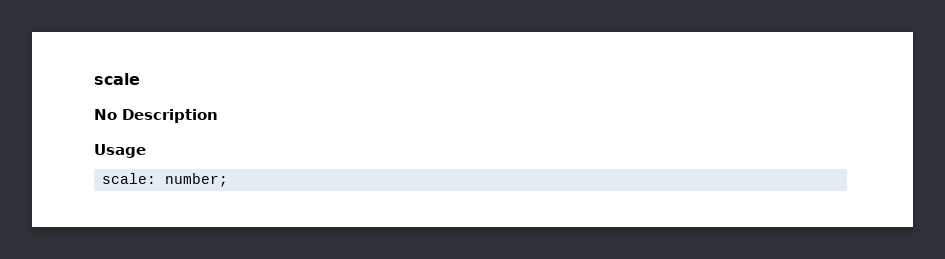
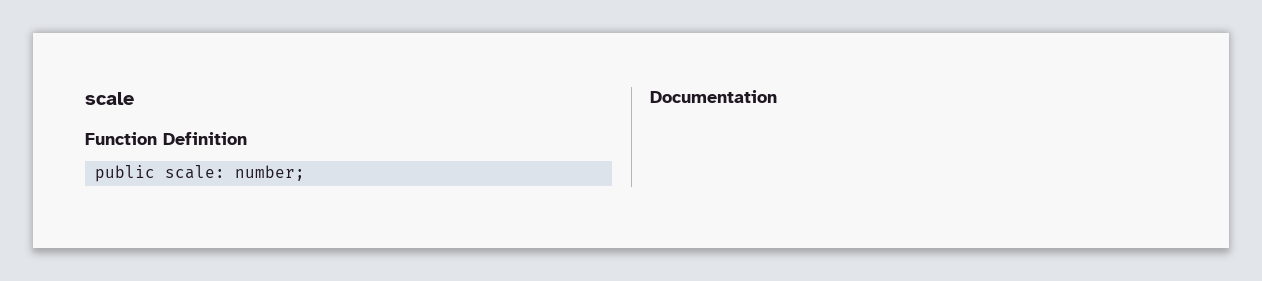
- No Description
- Usage
- scale: number;
+ Function Definition
+ public scale: number;
+ Documentation

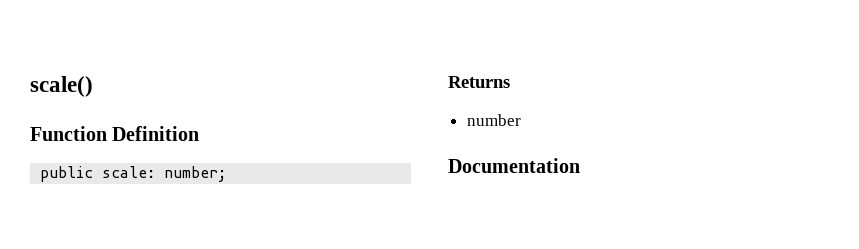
- scale
+ scale()
+ Returns
+ number

